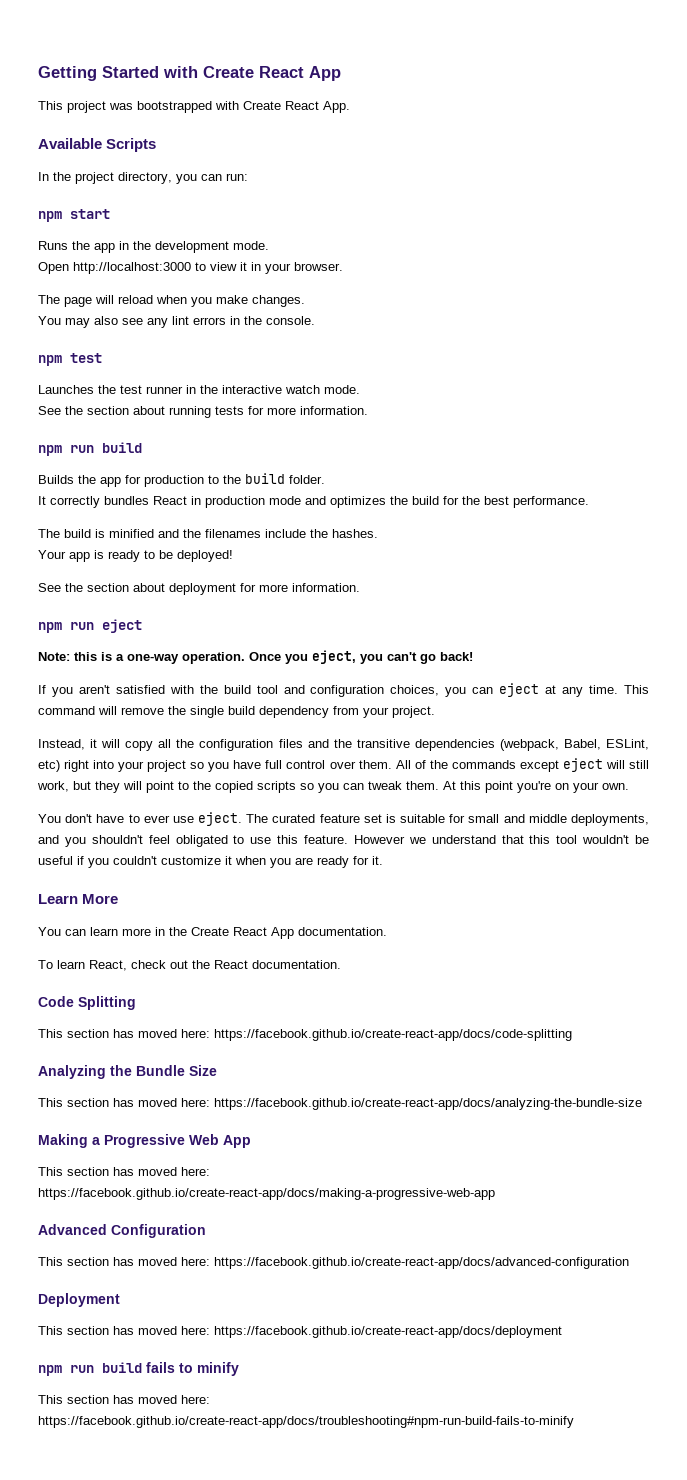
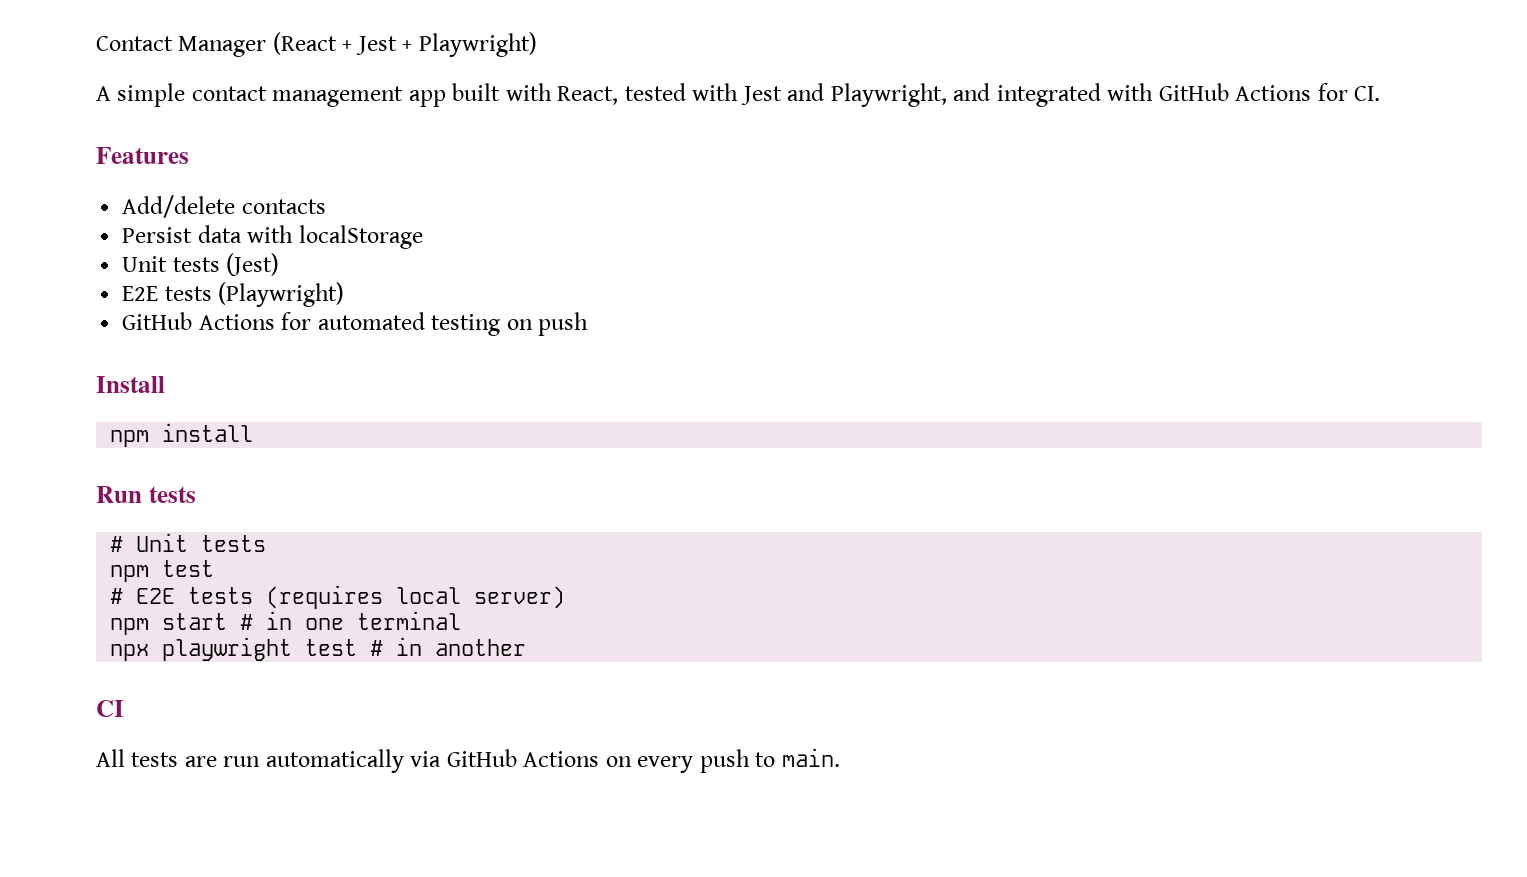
- Getting Started with Create React App
- This project was bootstrapped with Create React App.
- Available Scripts
- In the project directory, you can run:
- npm start
- Runs the app in the development mode.
- Open http://localhost:3000 to view it in your browser.
- The page will reload when you make changes.
- You may also see any lint errors in the console.
+ Contact Manager (React + Jest + Playwright)
+ A simple contact management app built with React, tested with Jest and Playwright, and integrated with GitHub Actions for CI.
+ Features
+ Add/delete contacts
+ Persist data with localStorage
+ Unit tests (Jest)
+ E2E tests (Playwright)
+ GitHub Actions for automated testing on push
+ Install
+ npm install
+ Run tests
+ # Unit tests
  npm test
- Launches the test runner in the interactive watch mode.
- See the section about running tests for more information.
- npm run build
- Builds the app for production to the build folder.
- It correctly bundles React in production mode and optimizes the build for the best performance.
- The build is minified and the filenames include the hashes.
- Your app is ready to be deployed!
- See the section about deployment for more information.
- npm run eject
- Note: this is a one-way operation. Once you eject, you can't go back!
- If you aren't satisfied with the build tool and configuration choices, you can eject at any time. This command will remove the single build dependency from your project.
- Instead, it will copy all the configuration files and the transitive dependencies (webpack, Babel, ESLint, etc) right into your project so you have full control over them. All of the commands except eject will still work, but they will point to the copied scripts so you can tweak them. At this point you're on your own.
- You don't have to ever use eject. The curated feature set is suitable for small and middle deployments, and you shouldn't feel obligated to use this feature. However we understand that this tool wouldn't be useful if you couldn't customize it when you are ready for it.
- Learn More
- You can learn more in the Create React App documentation.
- To learn React, check out the React documentation.
- Code Splitting
- This section has moved here: https://facebook.github.io/create-react-app/docs/code-splitting
- Analyzing the Bundle Size
- This section has moved here: https://facebook.github.io/create-react-app/docs/analyzing-the-bundle-size
- Making a Progressive Web App
- This section has moved here: https://facebook.github.io/create-react-app/docs/making-a-progressive-web-app
- Advanced Configuration
- This section has moved here: https://facebook.github.io/create-react-app/docs/advanced-configuration
- Deployment
- This section has moved here: https://facebook.github.io/create-react-app/docs/deployment
- npm run build fails to minify
- This section has moved here: https://facebook.github.io/create-react-app/docs/troubleshooting#npm-run-build-fails-to-minify
+ # E2E tests (requires local server)
+ npm start # in one terminal
+ npx playwright test # in another
+ CI
+ All tests are run automatically via GitHub Actions on every push to main.

